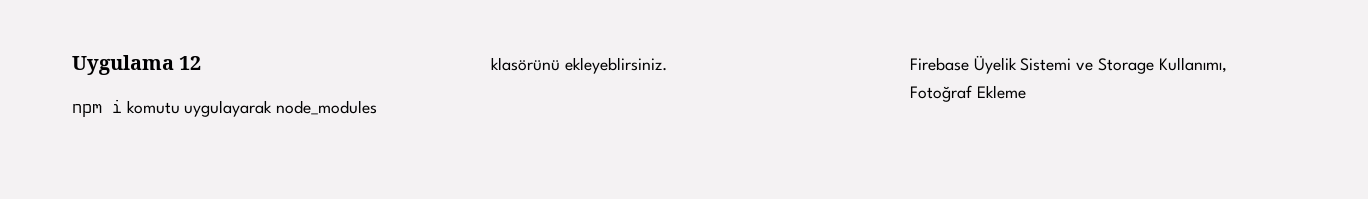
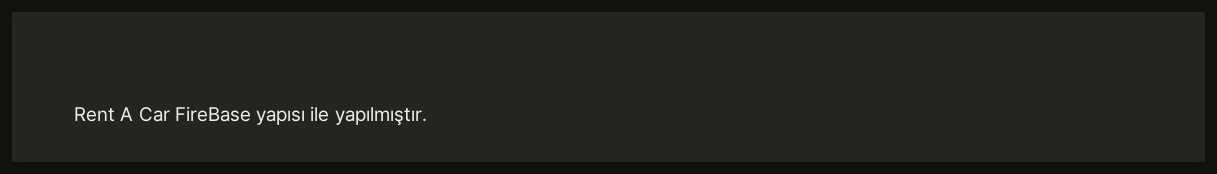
- Uygulama 12
- npm i komutu uygulayarak node_modules klasörünü ekleyeblirsiniz.
- Firebase Üyelik Sistemi ve Storage Kullanımı, Fotoğraf Ekleme
+ Rent A Car FireBase yapısı ile yapılmıştır.

